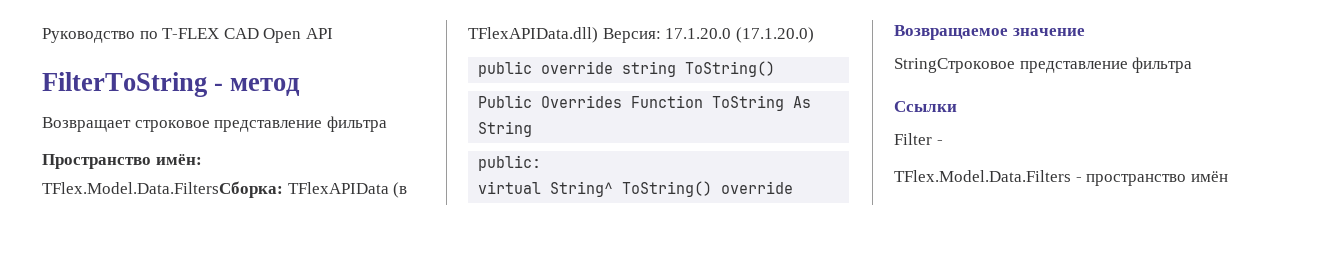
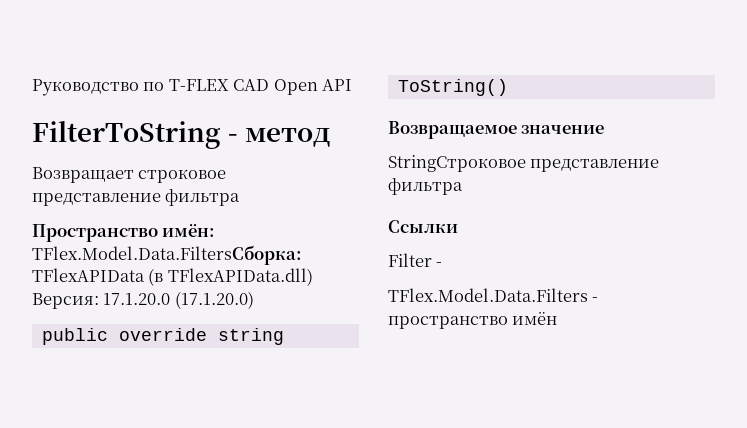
- Public Overrides Function ToString As String
- public:
- virtual String^ ToString() override

